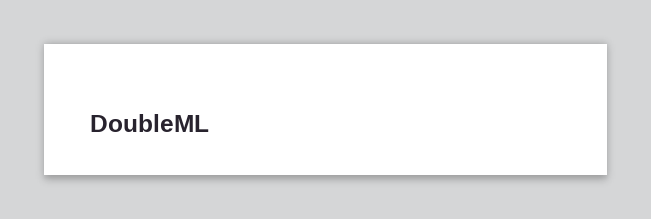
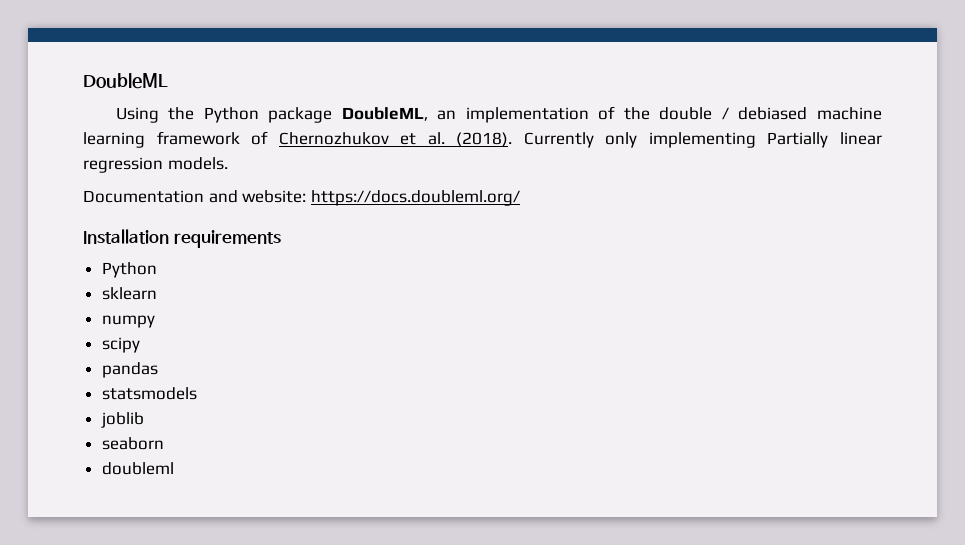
+ Using the Python package DoubleML, an implementation of the double / debiased machine learning framework of Chernozhukov et al. (2018). Currently only implementing Partially linear regression models.
+ Documentation and website: https://docs.doubleml.org/
+ Installation requirements
+ Python
+ sklearn
+ numpy
+ scipy
+ pandas
+ statsmodels
+ joblib
+ seaborn
+ doubleml

